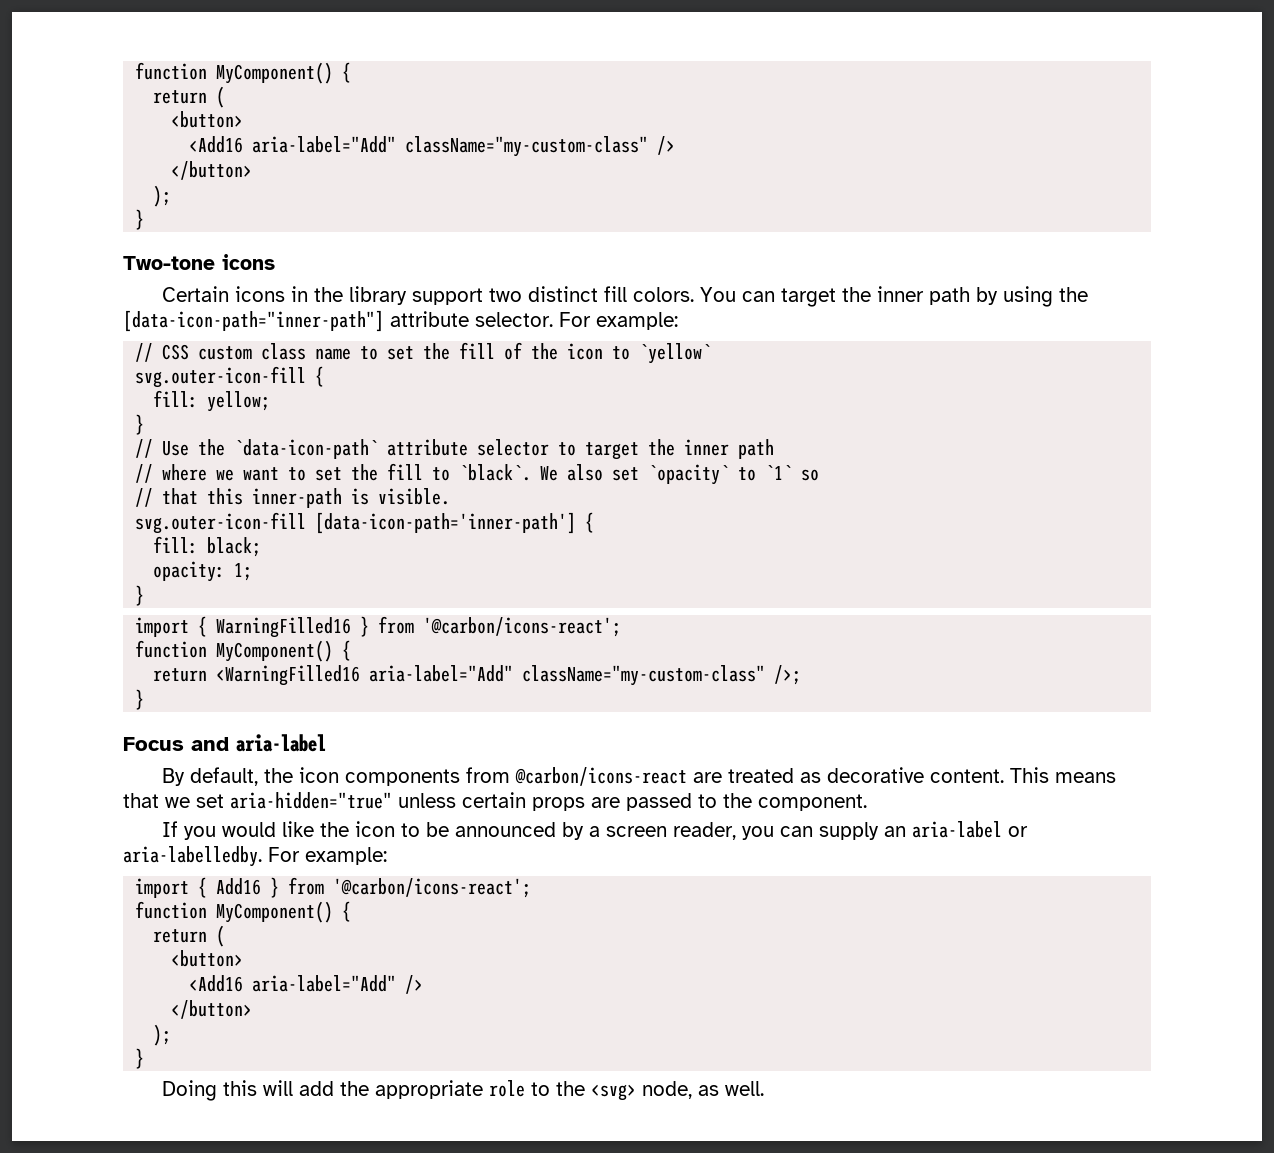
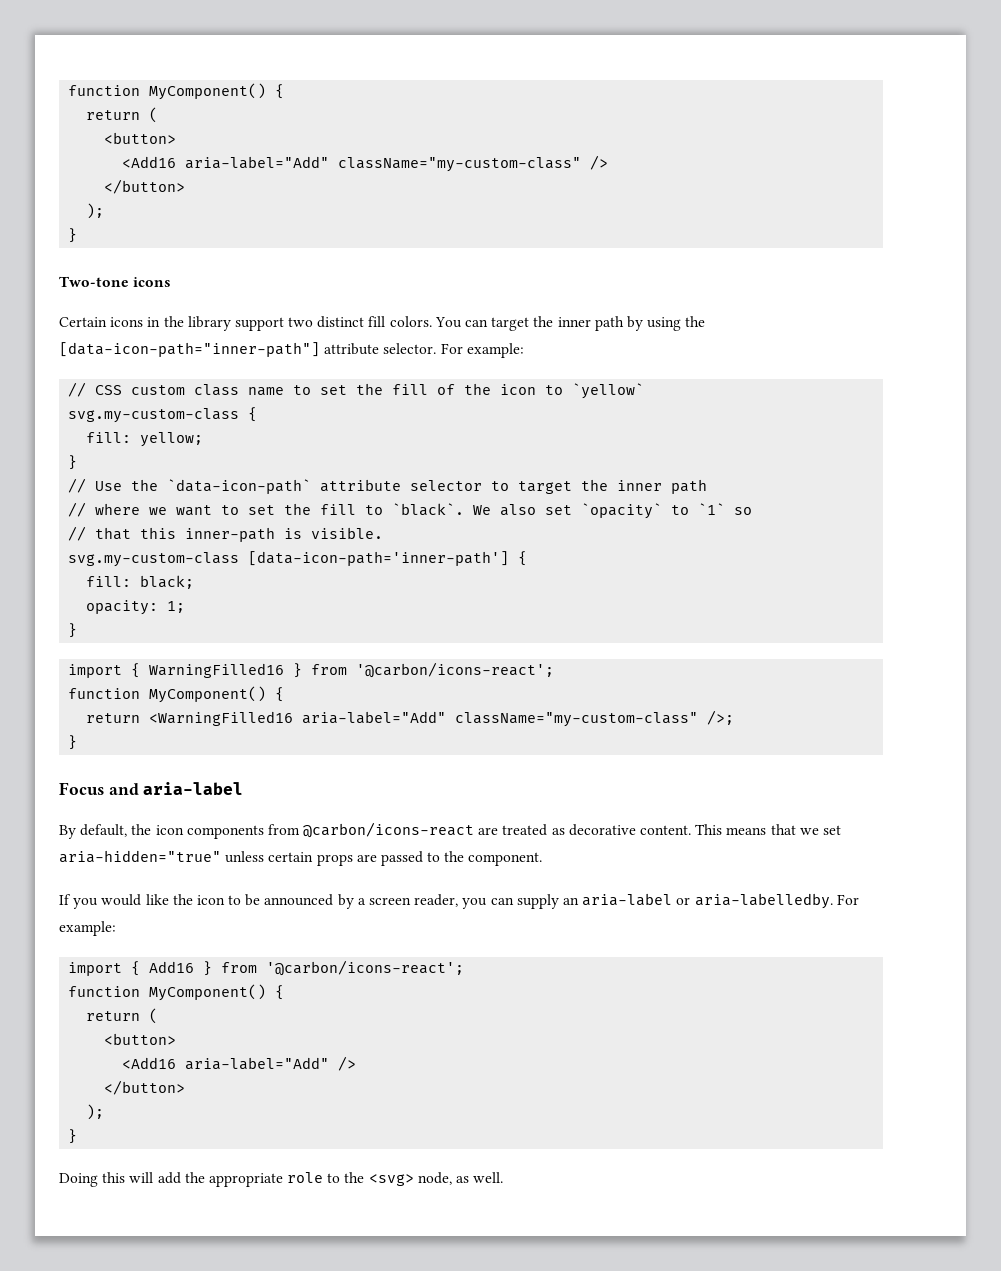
- svg.outer-icon-fill {
+ svg.my-custom-class {
- svg.outer-icon-fill [data-icon-path='inner-path'] {
+ svg.my-custom-class [data-icon-path='inner-path'] {

